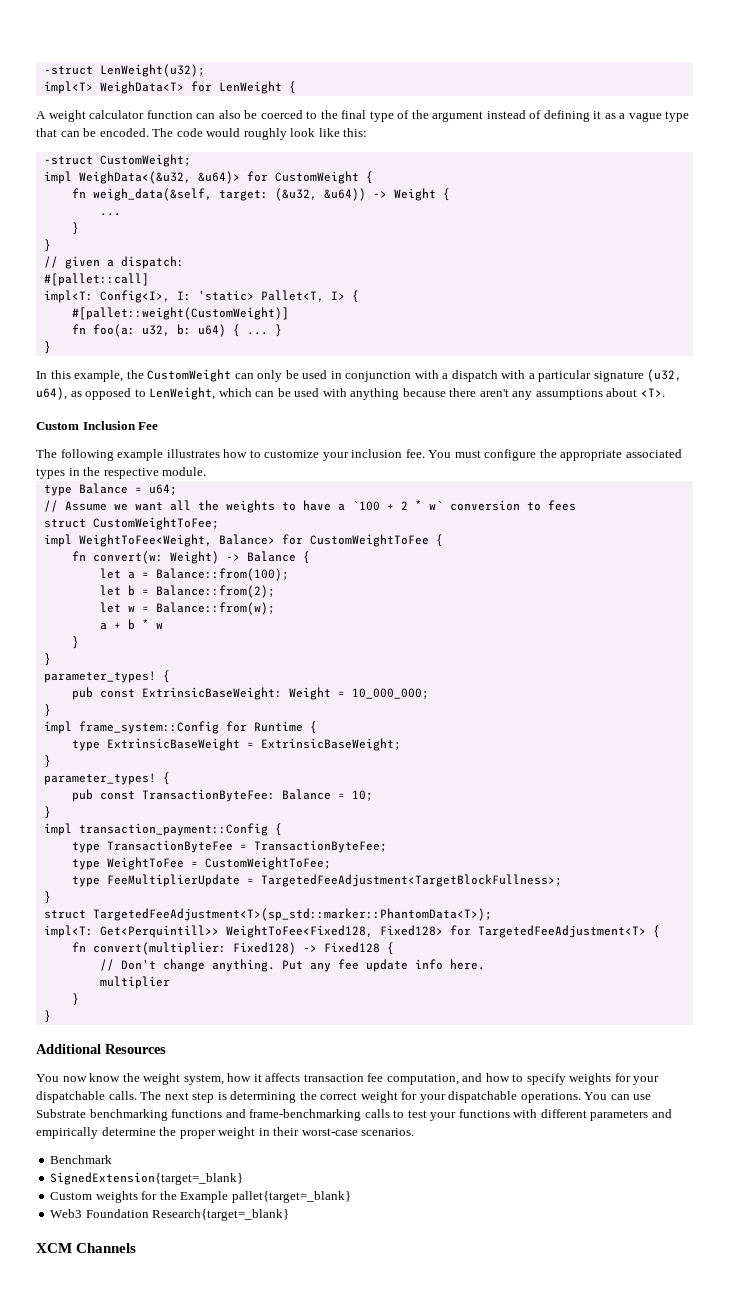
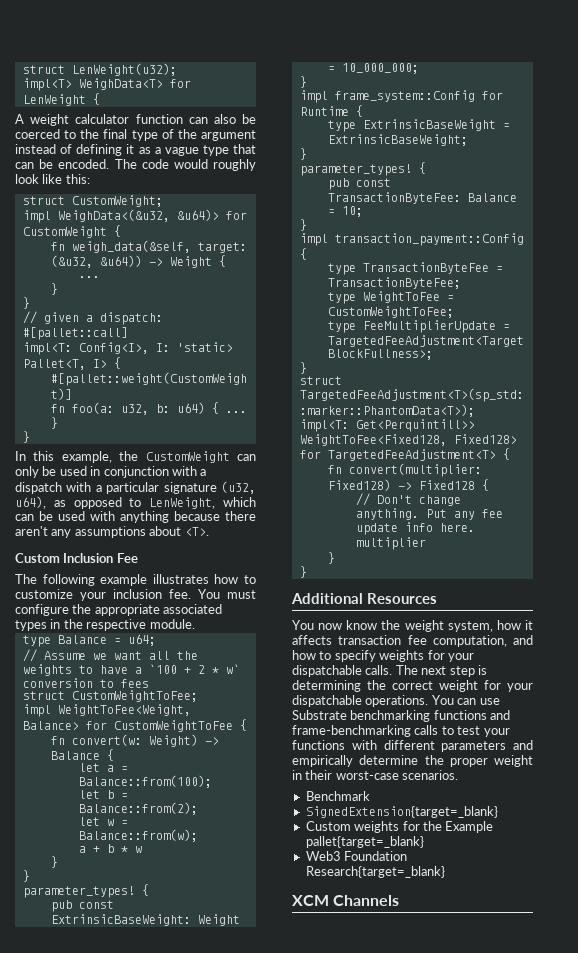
- -struct LenWeight(u32);
+ struct LenWeight(u32);
- -struct CustomWeight;
+ struct CustomWeight;

